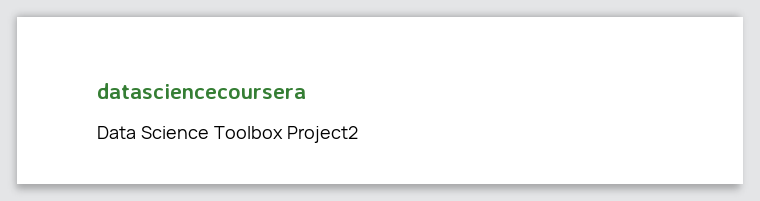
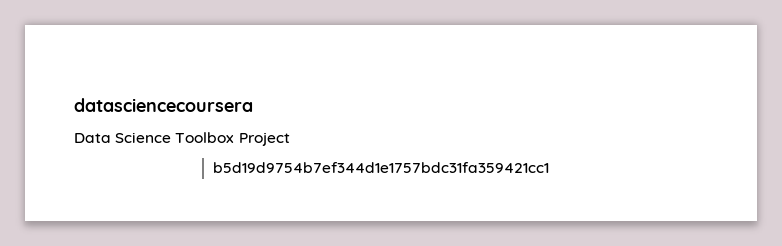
- Data Science Toolbox Project2
+ Data Science Toolbox Project
+ b5d19d9754b7ef344d1e1757bdc31fa359421cc1

